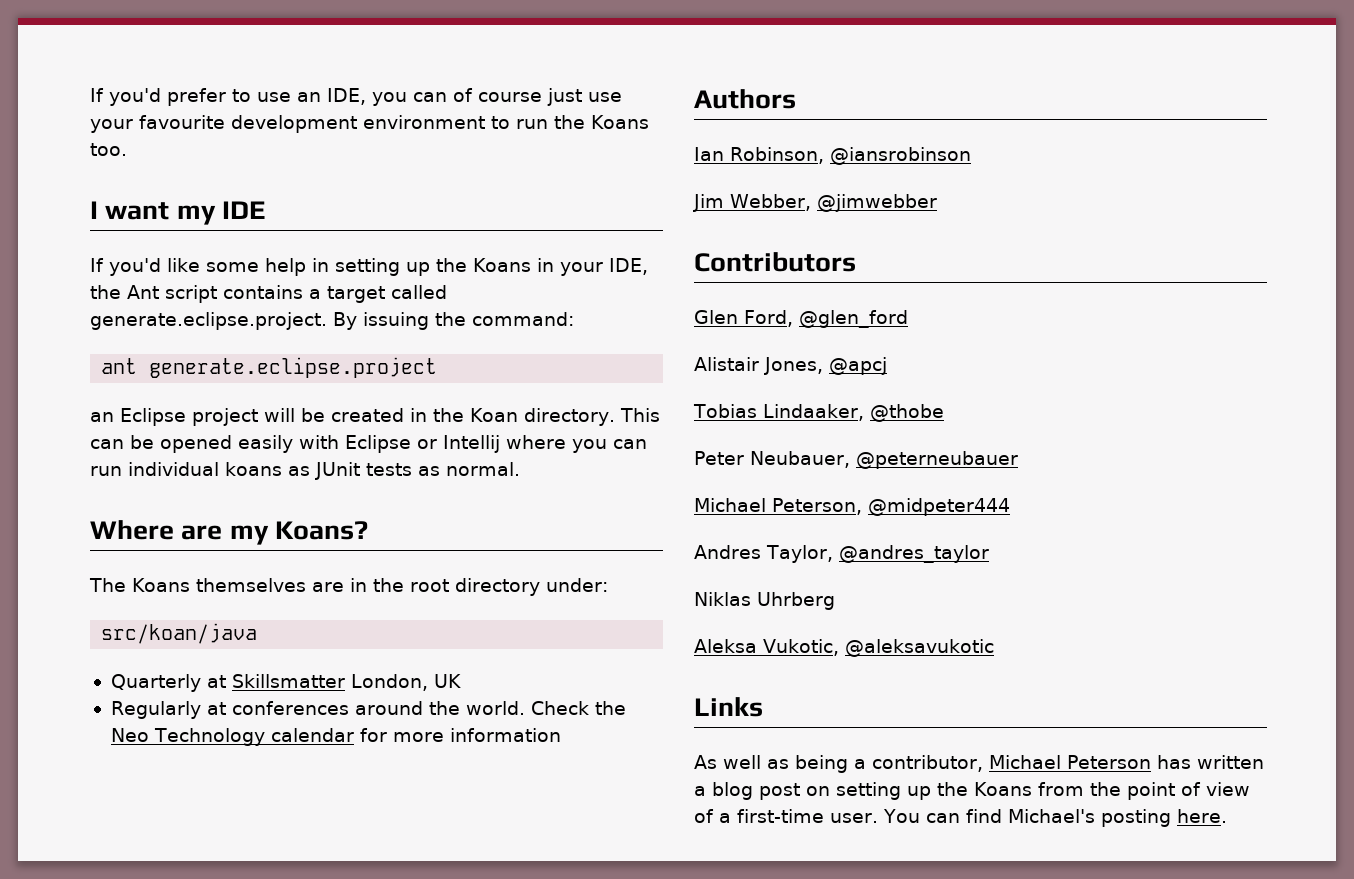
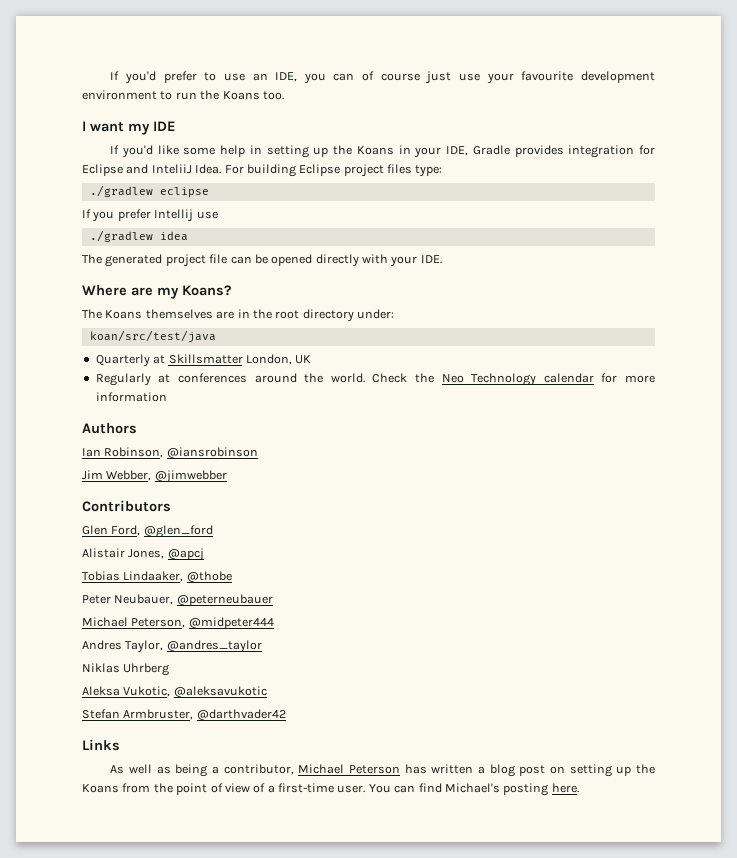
- If you'd like some help in setting up the Koans in your IDE, the Ant script contains a target called generate.eclipse.project. By issuing the command:
- ant generate.eclipse.project
- an Eclipse project will be created in the Koan directory. This can be opened easily with Eclipse or Intellij where you can run individual koans as JUnit tests as normal.
+ If you'd like some help in setting up the Koans in your IDE, Gradle provides integration for Eclipse and InteliiJ Idea. For building Eclipse project files type:
+ ./gradlew eclipse
+ If you prefer Intellij use
+ ./gradlew idea
+ The generated project file can be opened directly with your IDE.
- src/koan/java
+ koan/src/test/java
+ Stefan Armbruster, @darthvader42

